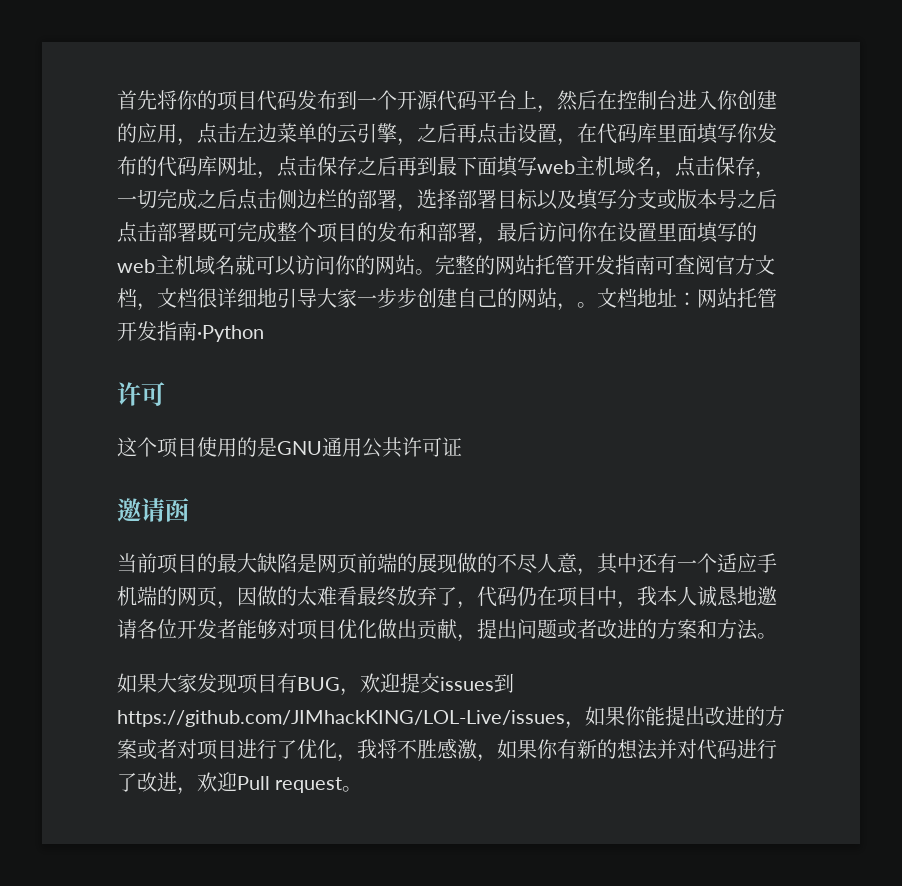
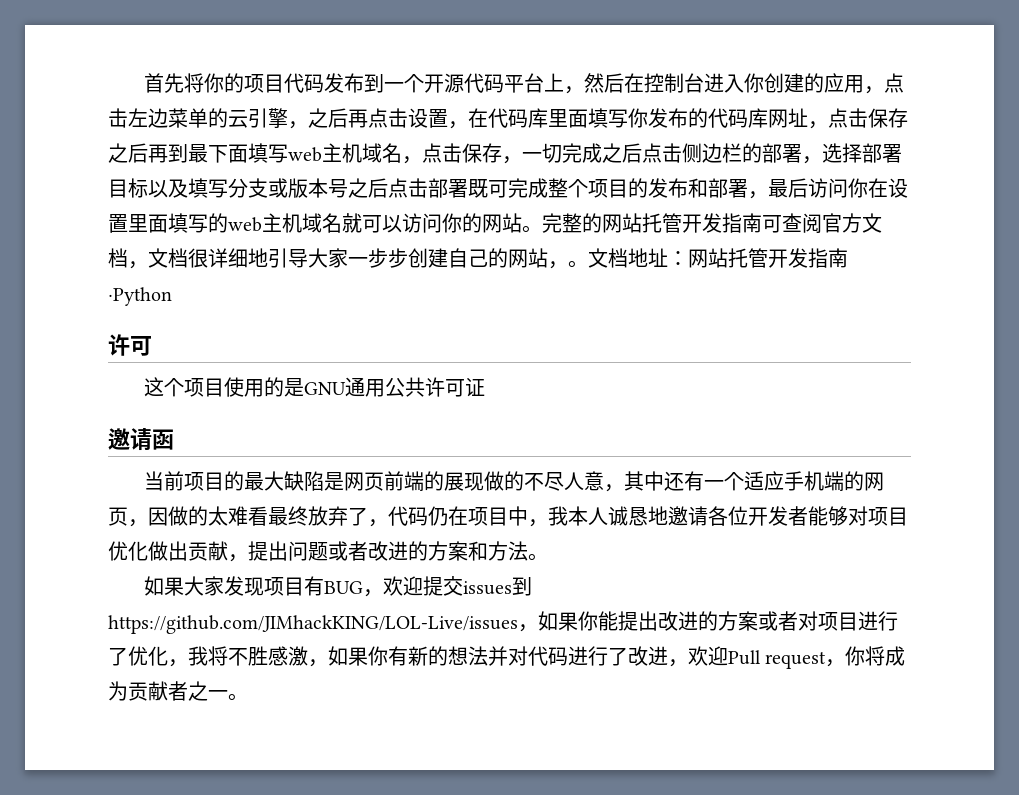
- 如果大家发现项目有BUG，欢迎提交issues到https://github.com/JIMhackKING/LOL-Live/issues，如果你能提出改进的方案或者对项目进行了优化，我将不胜感激，如果你有新的想法并对代码进行了改进，欢迎Pull request。
+ 如果大家发现项目有BUG，欢迎提交issues到https://github.com/JIMhackKING/LOL-Live/issues，如果你能提出改进的方案或者对项目进行了优化，我将不胜感激，如果你有新的想法并对代码进行了改进，欢迎Pull request，你将成为贡献者之一。

